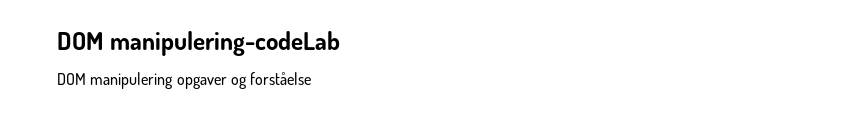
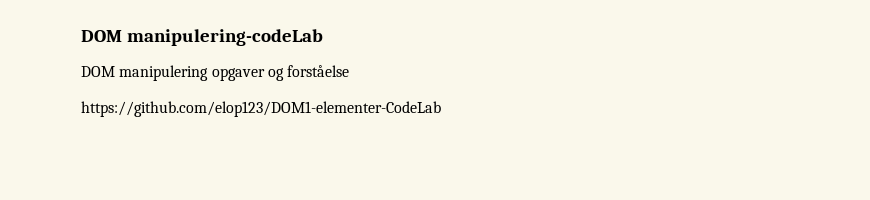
+ https://github.com/elop123/DOM1-elementer-CodeLab

